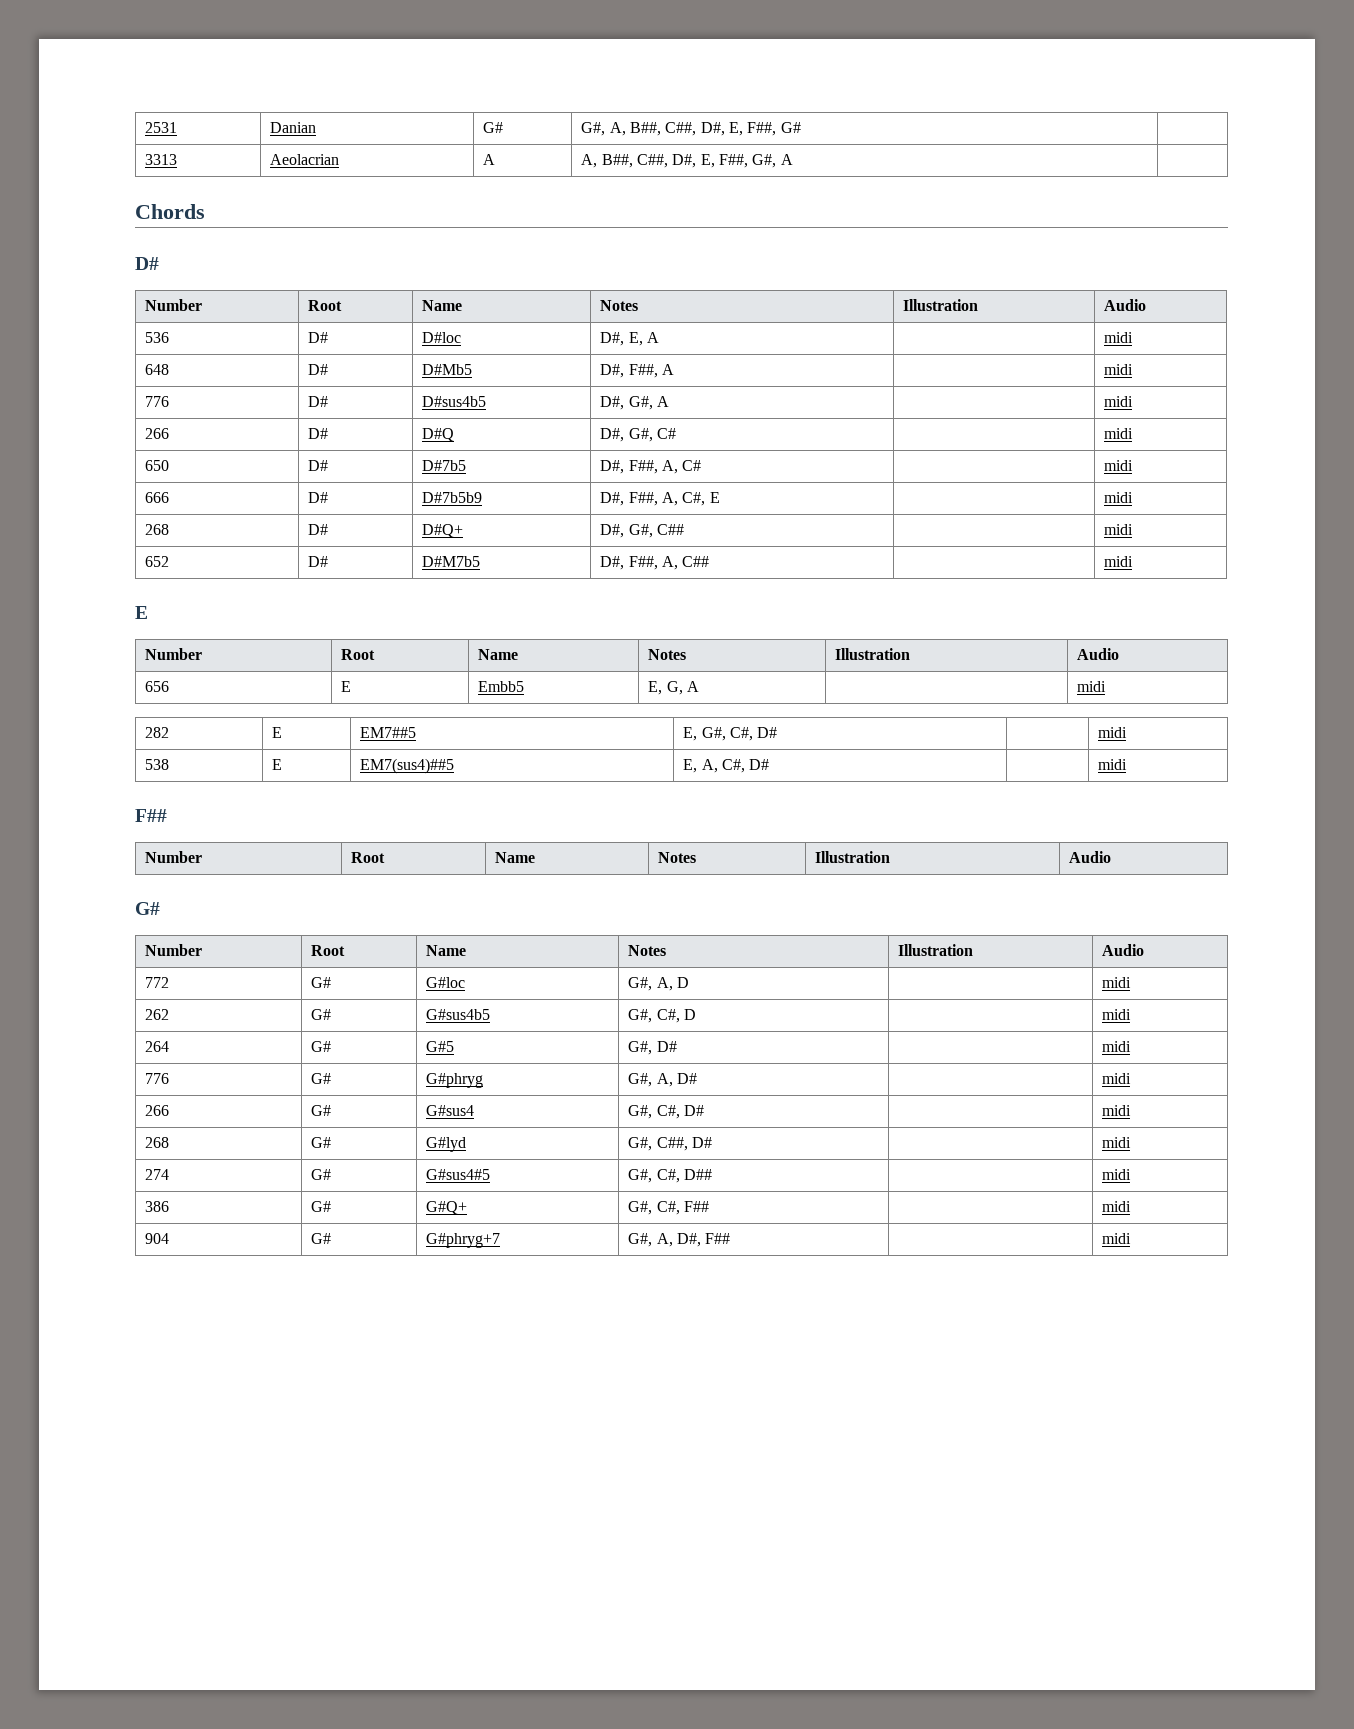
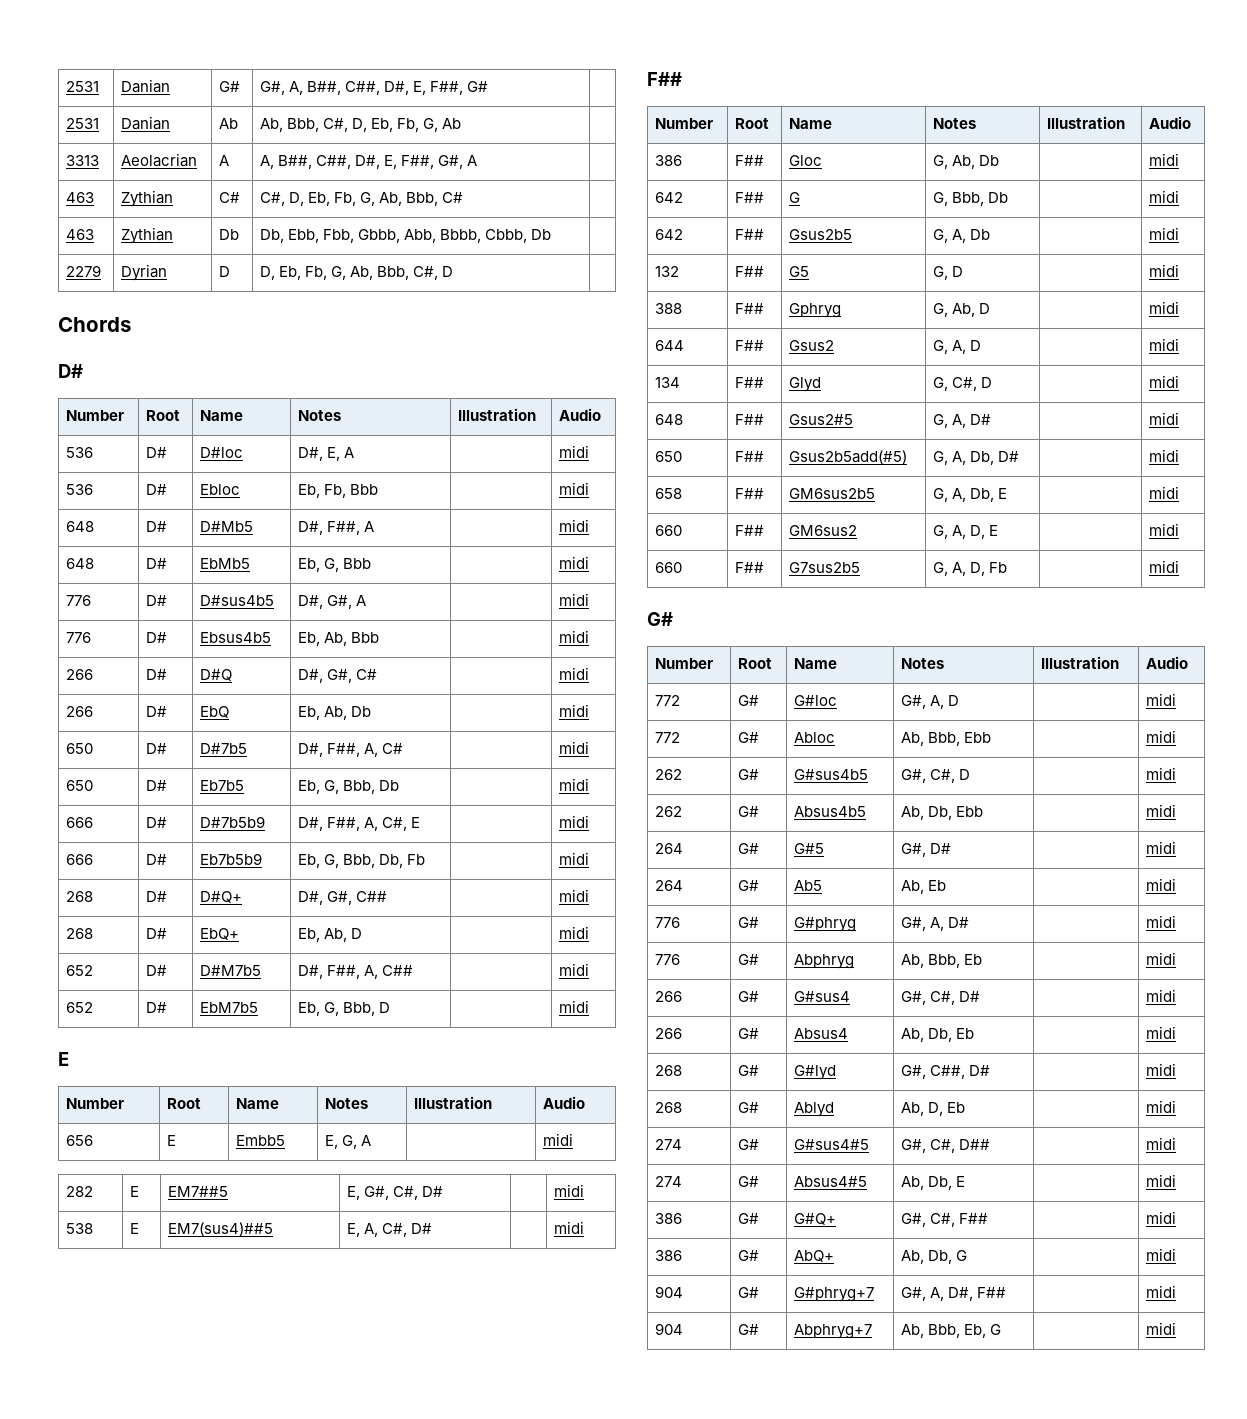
+ 2531 | Danian | Ab | Ab, Bbb, C#, D, Eb, Fb, G, Ab |
+ 463 | Zythian | C# | C#, D, Eb, Fb, G, Ab, Bbb, C# |
+ 463 | Zythian | Db | Db, Ebb, Fbb, Gbbb, Abb, Bbbb, Cbbb, Db |
+ 2279 | Dyrian | D | D, Eb, Fb, G, Ab, Bbb, C#, D |
+ 536 | D# | Ebloc | Eb, Fb, Bbb | | midi
+ 648 | D# | EbMb5 | Eb, G, Bbb | | midi
+ 776 | D# | Ebsus4b5 | Eb, Ab, Bbb | | midi
+ 266 | D# | EbQ | Eb, Ab, Db | | midi
+ 650 | D# | Eb7b5 | Eb, G, Bbb, Db | | midi
+ 666 | D# | Eb7b5b9 | Eb, G, Bbb, Db, Fb | | midi
+ 268 | D# | EbQ+ | Eb, Ab, D | | midi
+ 652 | D# | EbM7b5 | Eb, G, Bbb, D | | midi
+ 386 | F## | Gloc | G, Ab, Db | | midi
+ 642 | F## | G | G, Bbb, Db | | midi
+ 642 | F## | Gsus2b5 | G, A, Db | | midi
+ 132 | F## | G5 | G, D | | midi
+ 388 | F## | Gphryg | G, Ab, D | | midi
+ 644 | F## | Gsus2 | G, A, D | | midi
+ 134 | F## | Glyd | G, C#, D | | midi
+ 648 | F## | Gsus2#5 | G, A, D# | | midi
+ 650 | F## | Gsus2b5add(#5) | G, A, Db, D# | | midi
+ 658 | F## | GM6sus2b5 | G, A, Db, E | | midi
+ 660 | F## | GM6sus2 | G, A, D, E | | midi
+ 660 | F## | G7sus2b5 | G, A, D, Fb | | midi
+ 772 | G# | Abloc | Ab, Bbb, Ebb | | midi
+ 262 | G# | Absus4b5 | Ab, Db, Ebb | | midi
+ 264 | G# | Ab5 | Ab, Eb | | midi
+ 776 | G# | Abphryg | Ab, Bbb, Eb | | midi
+ 266 | G# | Absus4 | Ab, Db, Eb | | midi
+ 268 | G# | Ablyd | Ab, D, Eb | | midi
+ 274 | G# | Absus4#5 | Ab, Db, E | | midi
+ 386 | G# | AbQ+ | Ab, Db, G | | midi
+ 904 | G# | Abphryg+7 | Ab, Bbb, Eb, G | | midi

